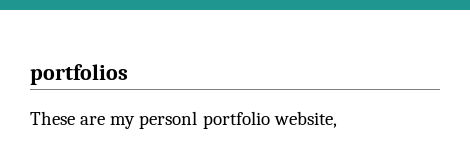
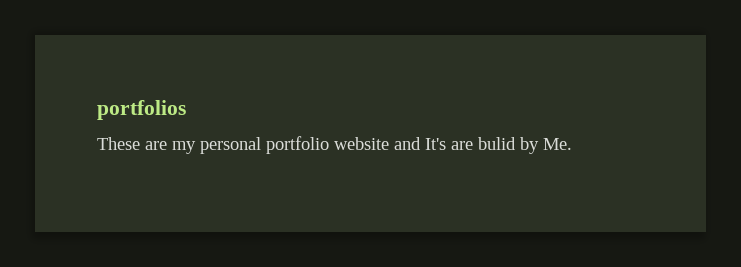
- These are my personl portfolio website,
+ These are my personal portfolio website and It's are bulid by Me.

